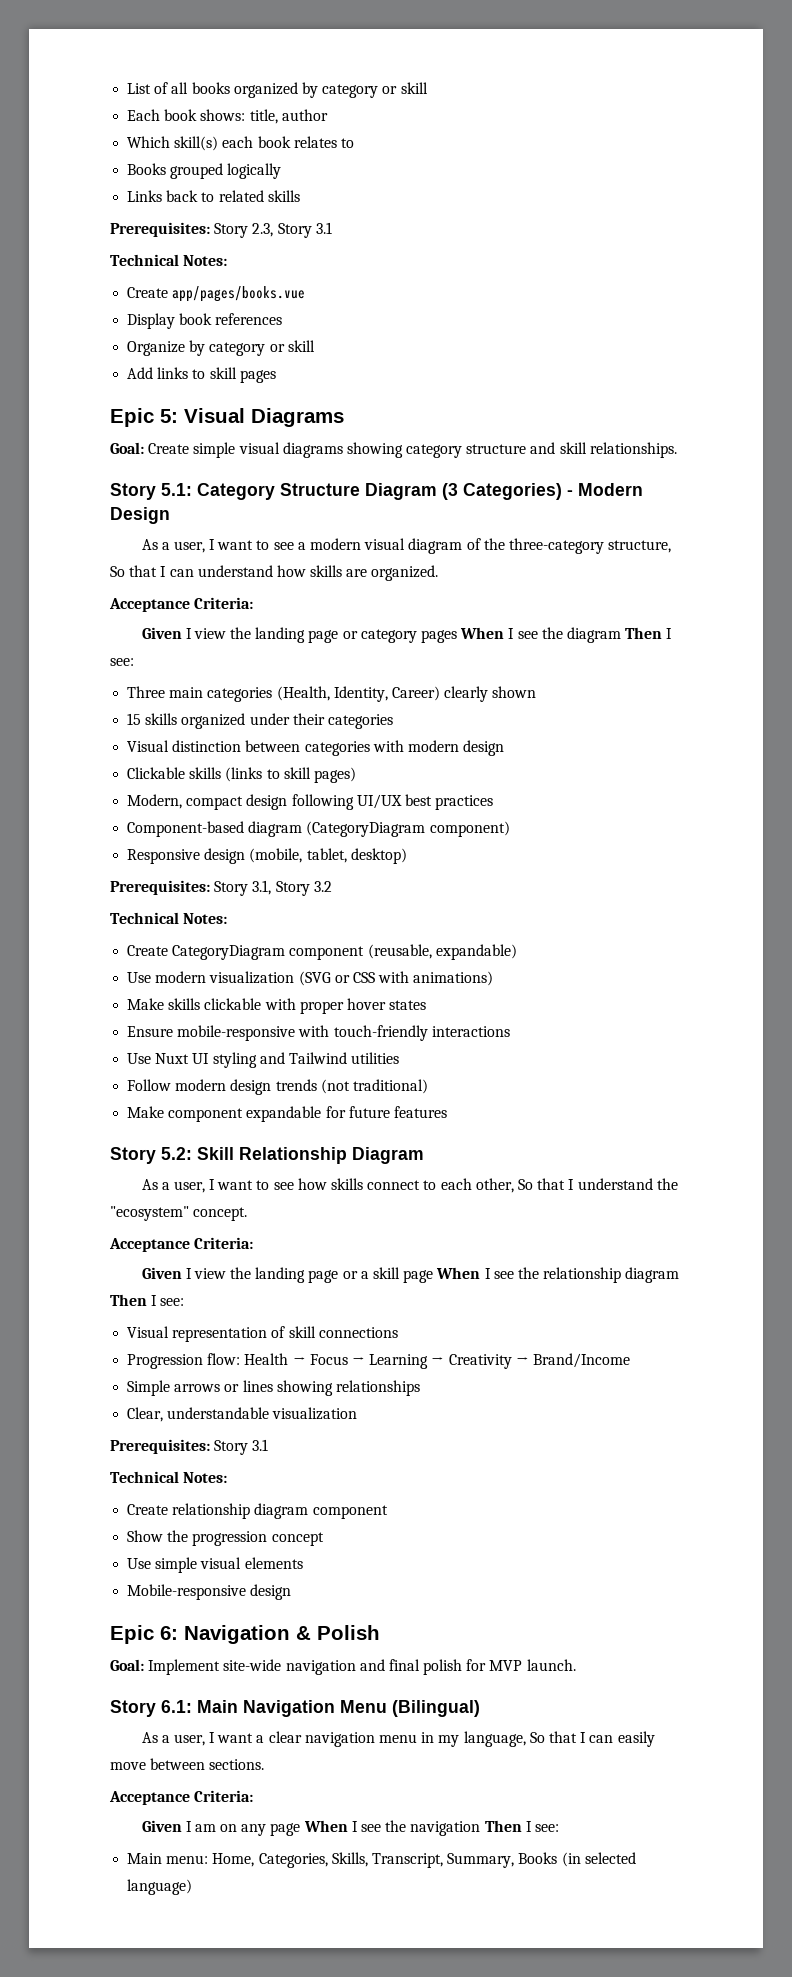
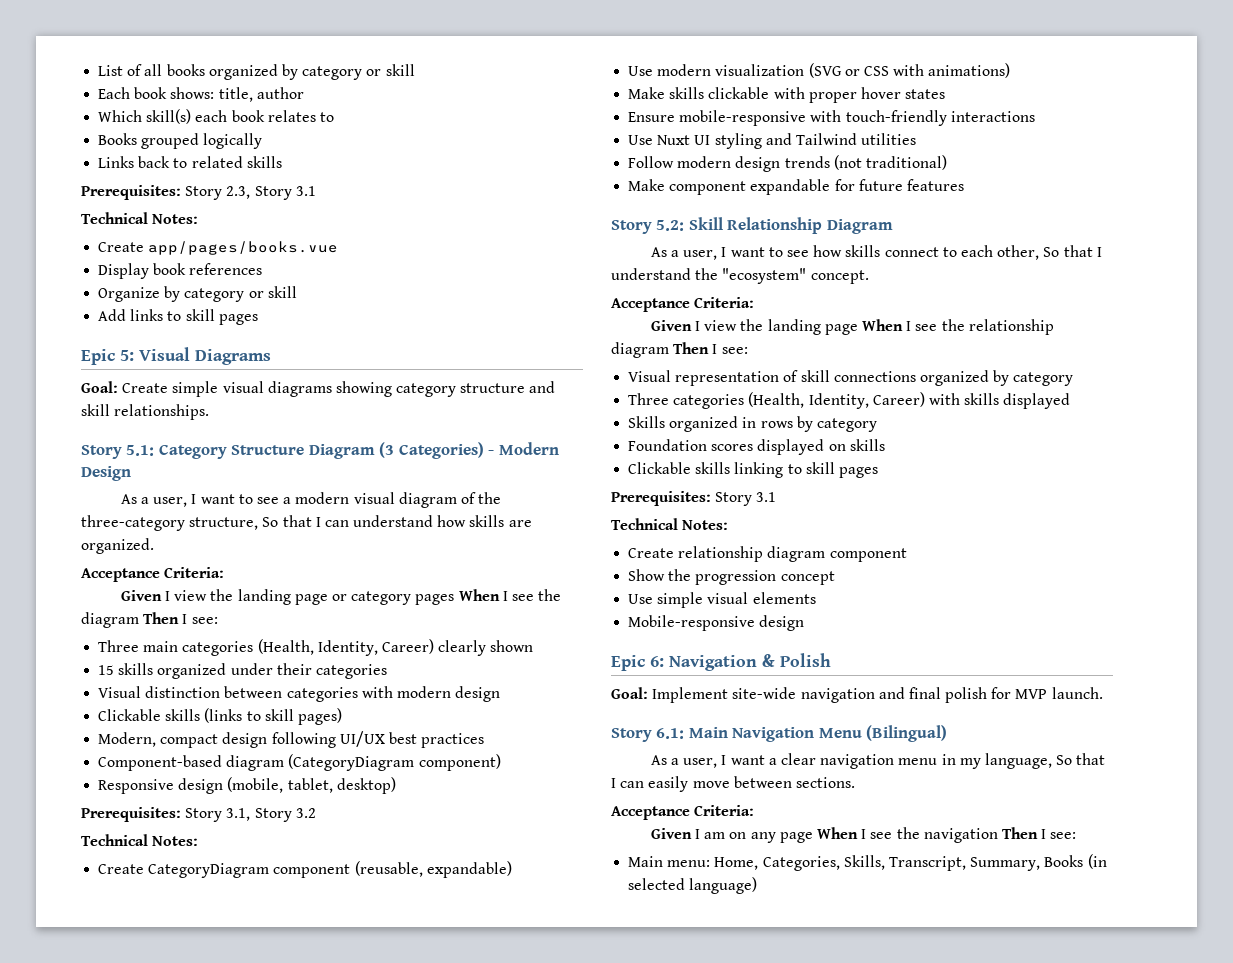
- Given I view the landing page or a skill page When I see the relationship diagram Then I see:
+ Given I view the landing page When I see the relationship diagram Then I see:
- Visual representation of skill connections
- Progression flow: Health → Focus → Learning → Creativity → Brand/Income
- Simple arrows or lines showing relationships
- Clear, understandable visualization
+ Visual representation of skill connections organized by category
+ Three categories (Health, Identity, Career) with skills displayed
+ Skills organized in rows by category
+ Foundation scores displayed on skills
+ Clickable skills linking to skill pages

